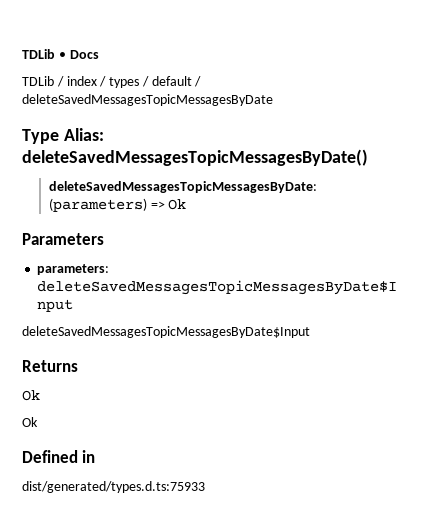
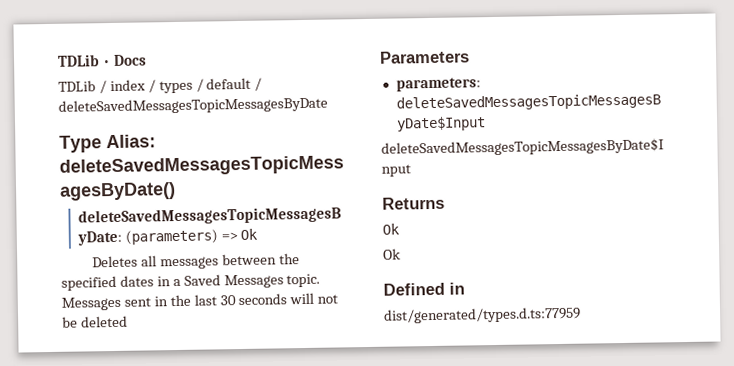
+ Deletes all messages between the specified dates in a Saved Messages topic. Messages sent in the last 30 seconds will not be deleted
- dist/generated/types.d.ts:75933
+ dist/generated/types.d.ts:77959

